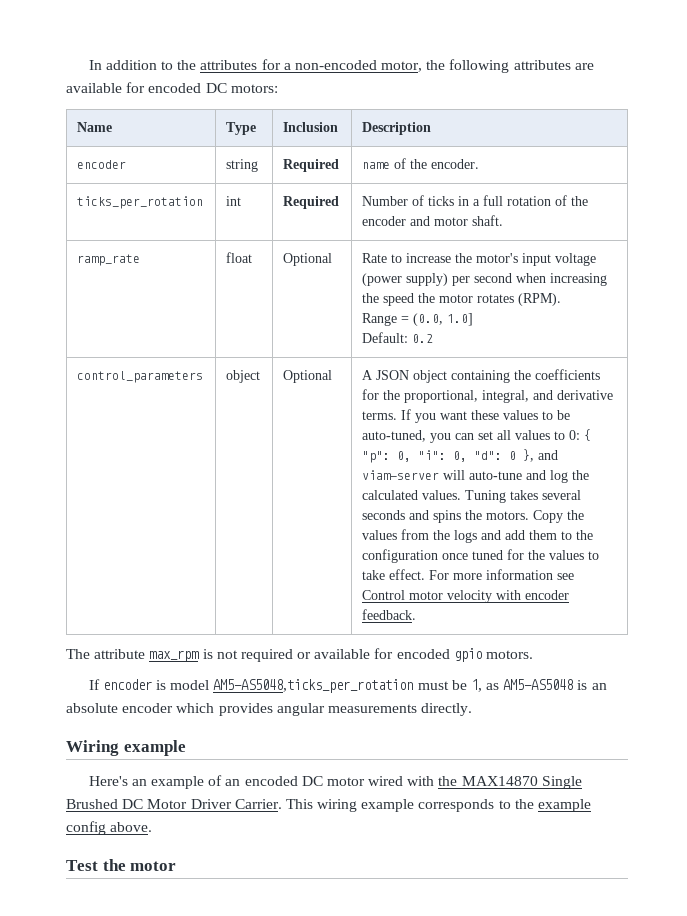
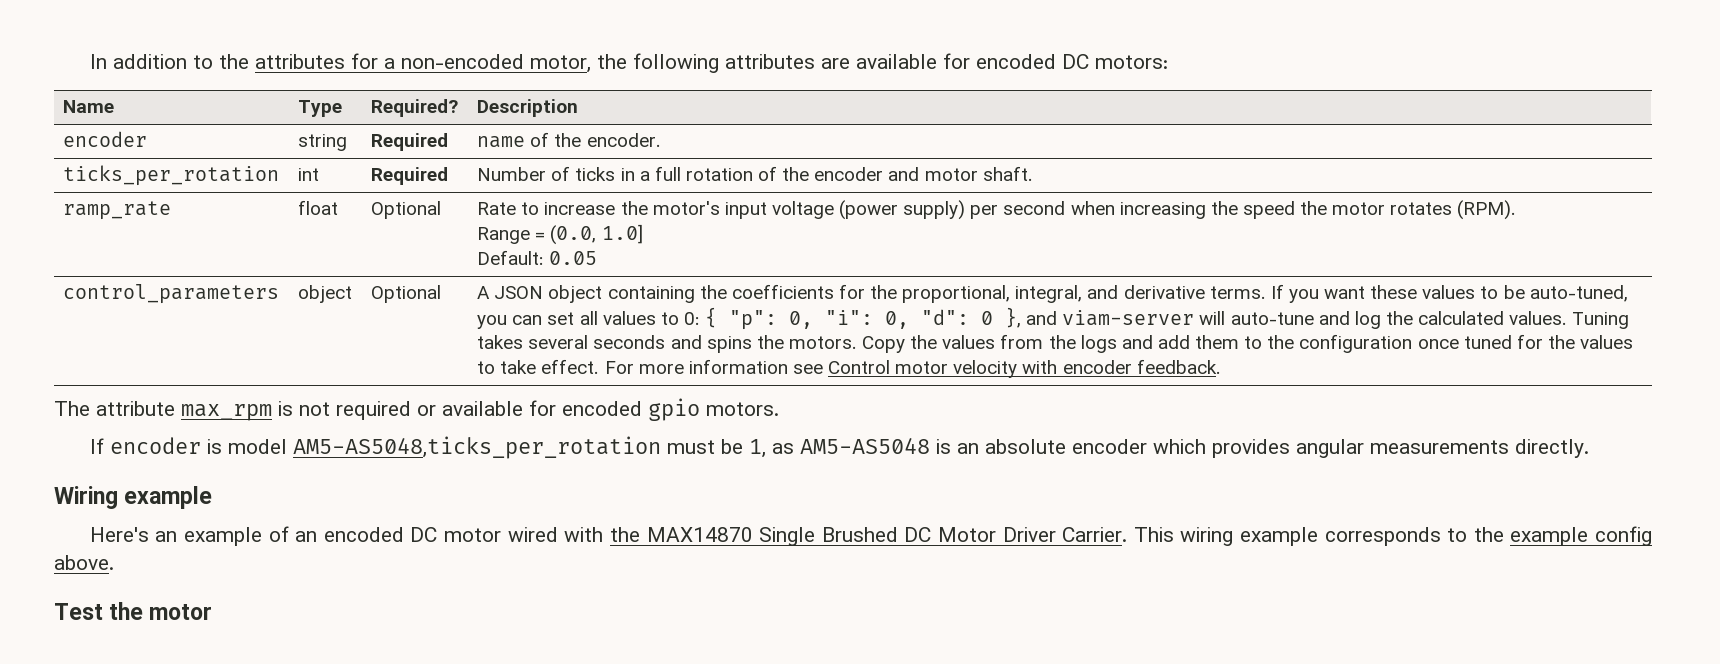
- Name | Type | Inclusion | Description
+ Name | Type | Required? | Description
  ramp_rate | float | Optional | Rate to increase the motor's input voltage (power supply) per second when increasing the speed the motor rotates (RPM).
  Range = (0.0, 1.0]
- Default: 0.2
+ Default: 0.05

